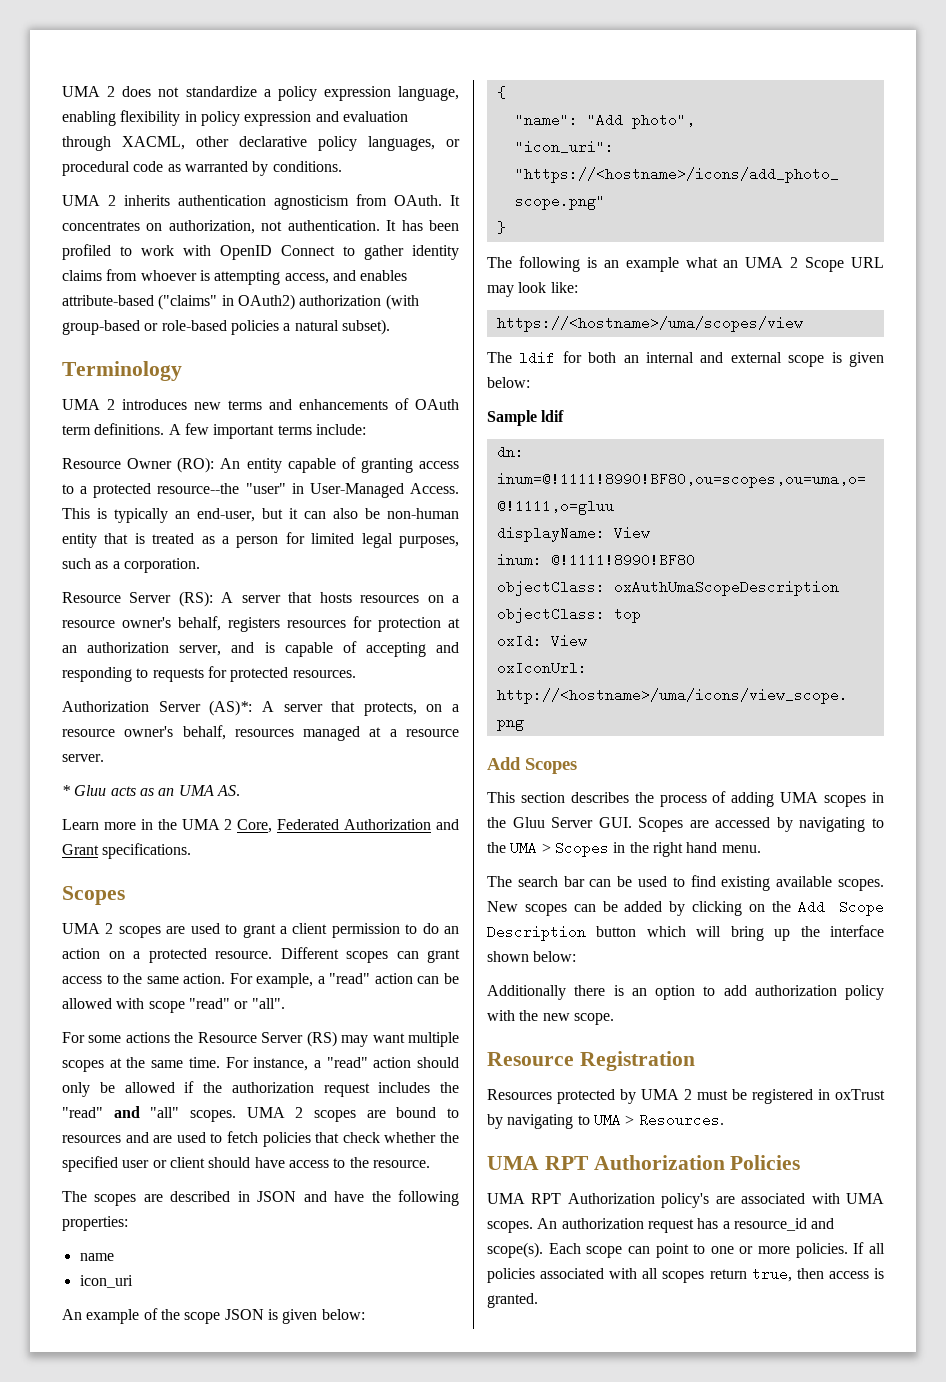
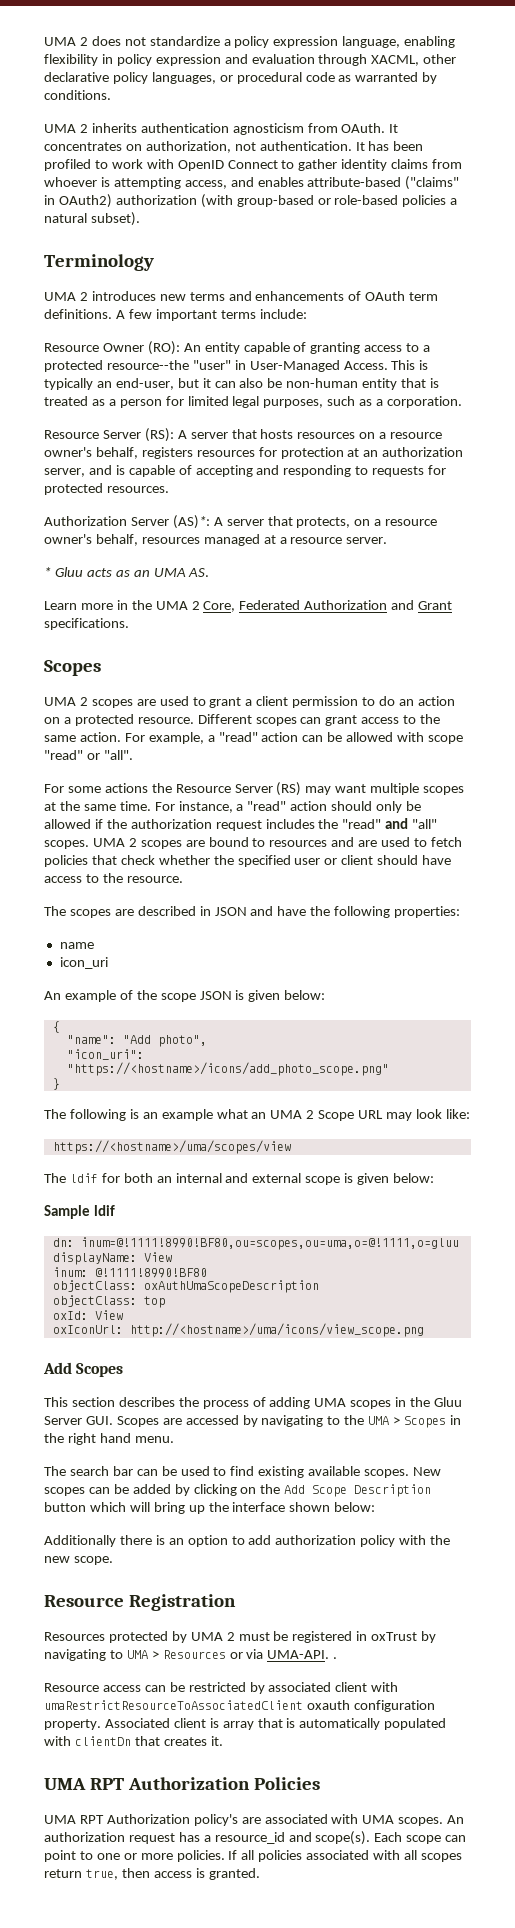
- Resources protected by UMA 2 must be registered in oxTrust by navigating to UMA > Resources.
+ Resources protected by UMA 2 must be registered in oxTrust by navigating to UMA > Resources or via UMA-API. .
+ Resource access can be restricted by associated client with umaRestrictResourceToAssociatedClient oxauth configuration property. Associated client is array that is automatically populated with clientDn that creates it.

